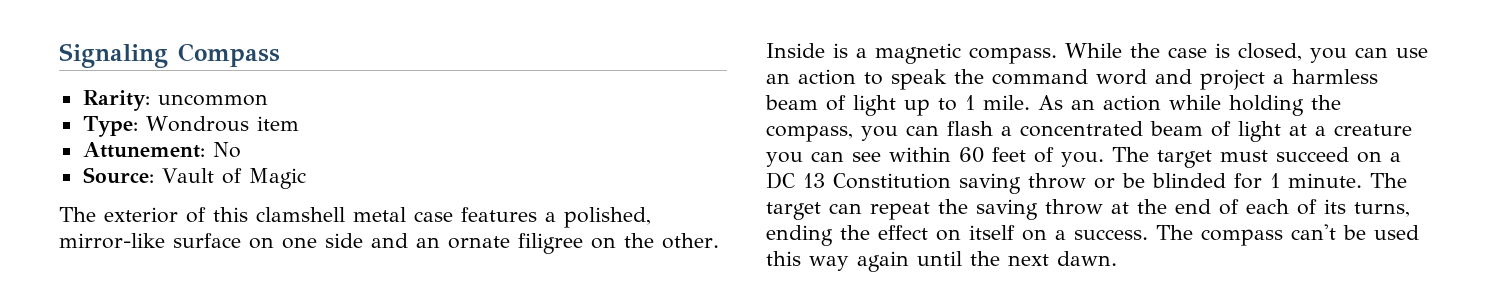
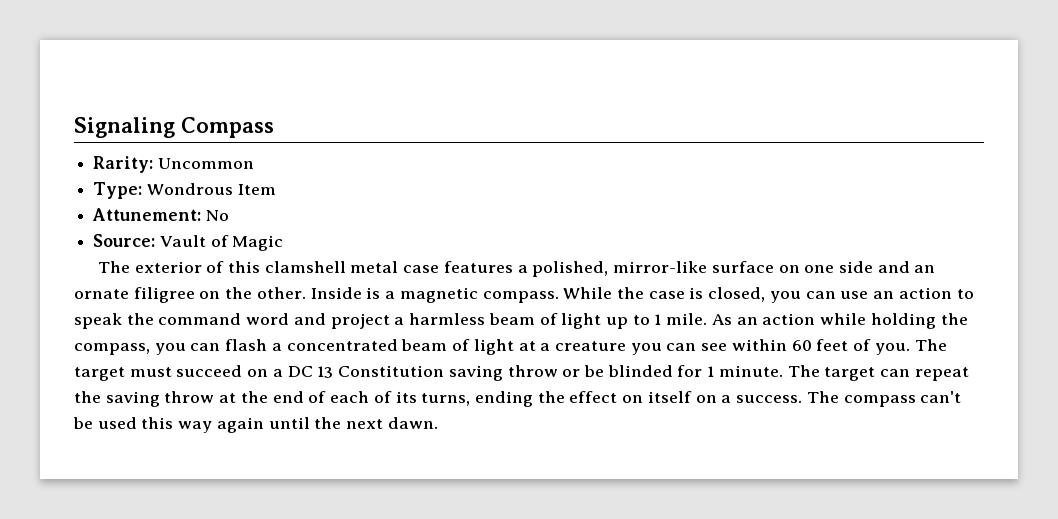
- Rarity: uncommon
+ Rarity: Uncommon
- Type: Wondrous item
+ Type: Wondrous Item

